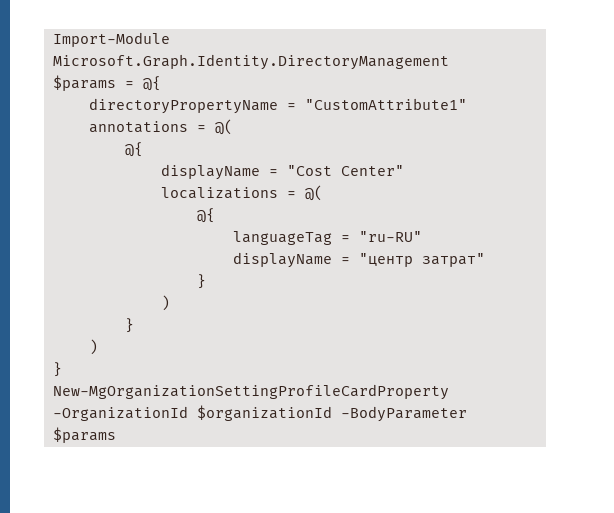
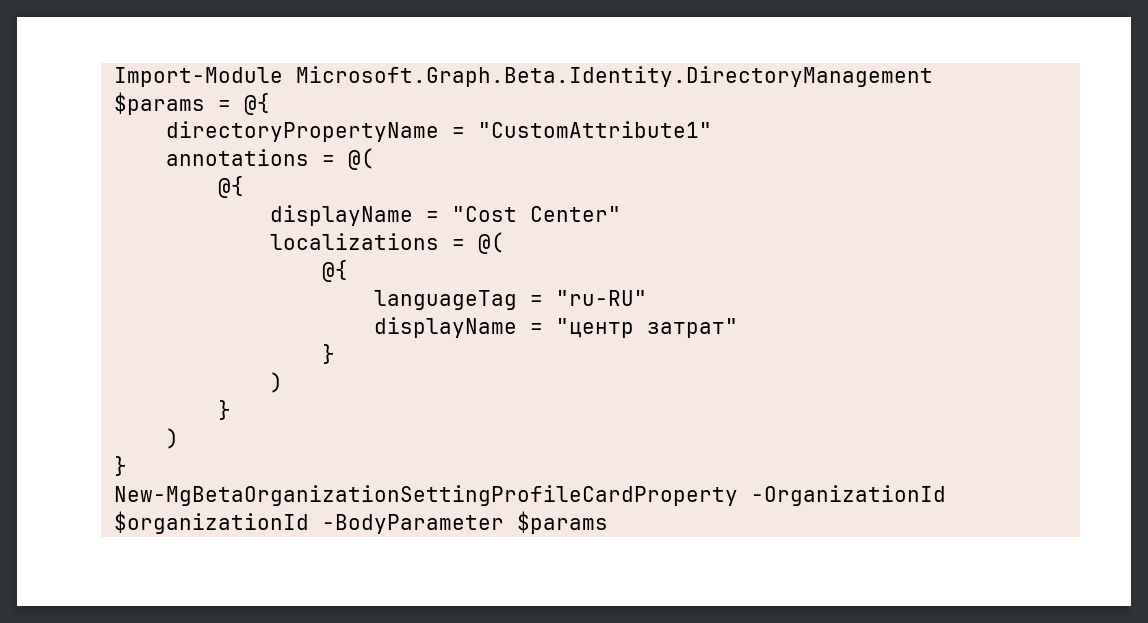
- Import-Module Microsoft.Graph.Identity.DirectoryManagement
+ Import-Module Microsoft.Graph.Beta.Identity.DirectoryManagement
- New-MgOrganizationSettingProfileCardProperty -OrganizationId $organizationId -BodyParameter $params
+ New-MgBetaOrganizationSettingProfileCardProperty -OrganizationId $organizationId -BodyParameter $params

